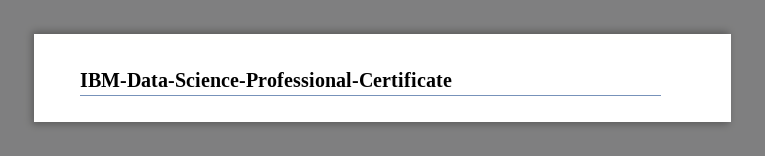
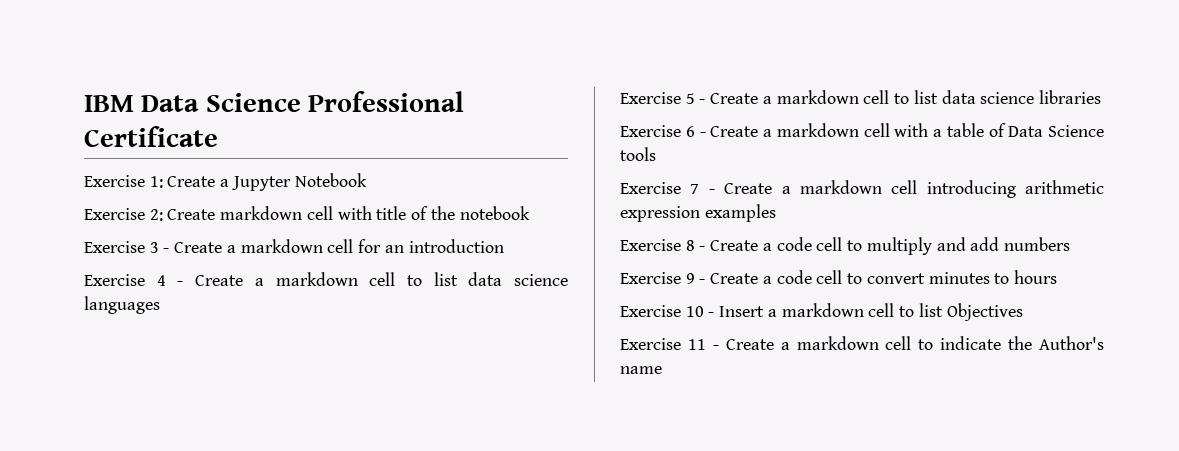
- IBM-Data-Science-Professional-Certificate
+ IBM Data Science Professional Certificate
+ Exercise 1: Create a Jupyter Notebook
+ Exercise 2: Create markdown cell with title of the notebook
+ Exercise 3 - Create a markdown cell for an introduction
+ Exercise 4 - Create a markdown cell to list data science languages
+ Exercise 5 - Create a markdown cell to list data science libraries
+ Exercise 6 - Create a markdown cell with a table of Data Science tools
+ Exercise 7 - Create a markdown cell introducing arithmetic expression examples
+ Exercise 8 - Create a code cell to multiply and add numbers
+ Exercise 9 - Create a code cell to convert minutes to hours
+ Exercise 10 - Insert a markdown cell to list Objectives
+ Exercise 11 - Create a markdown cell to indicate the Author's name

